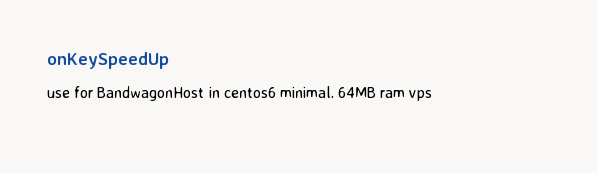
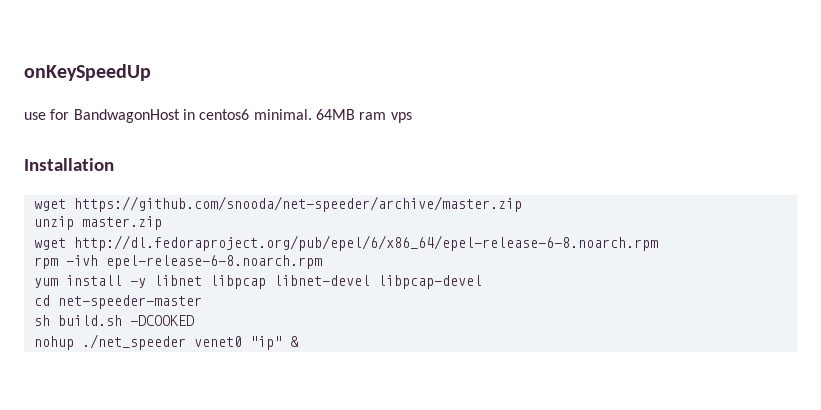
+ Installation
+ wget https://github.com/snooda/net-speeder/archive/master.zip
+ unzip master.zip
+ wget http://dl.fedoraproject.org/pub/epel/6/x86_64/epel-release-6-8.noarch.rpm
+ rpm -ivh epel-release-6-8.noarch.rpm
+ yum install -y libnet libpcap libnet-devel libpcap-devel
+ cd net-speeder-master
+ sh build.sh -DCOOKED
+ nohup ./net_speeder venet0 "ip" &

